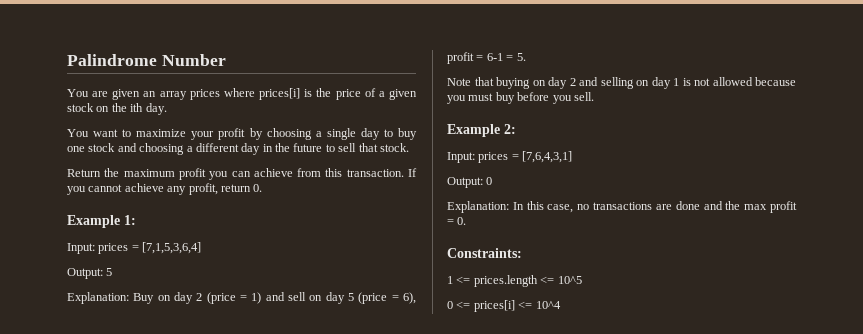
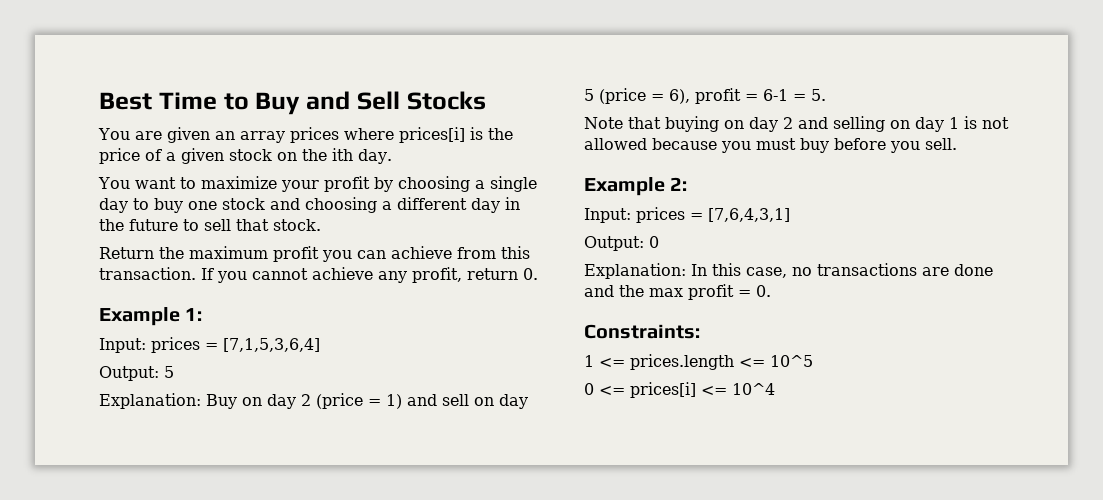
- Palindrome Number
+ Best Time to Buy and Sell Stocks

